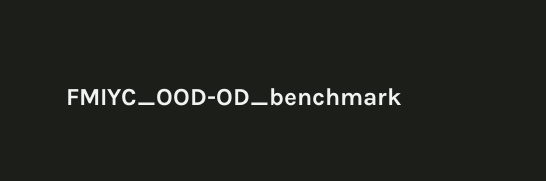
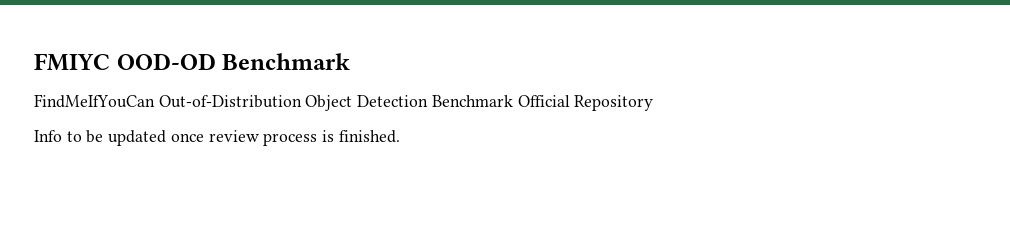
- FMIYC_OOD-OD_benchmark
+ FMIYC OOD-OD Benchmark
+ FindMeIfYouCan Out-of-Distribution Object Detection Benchmark Official Repository
+ Info to be updated once review process is finished.

